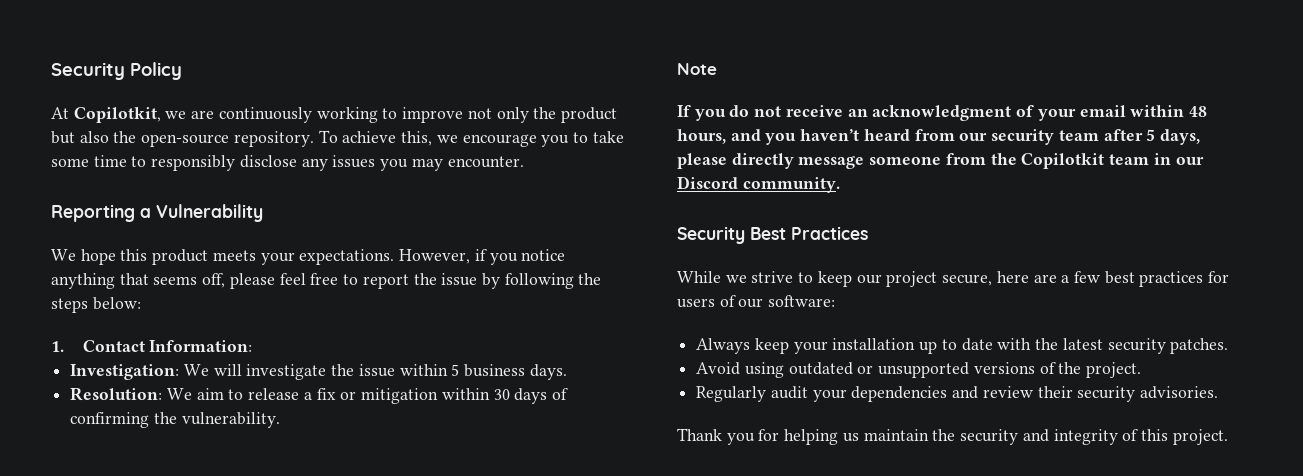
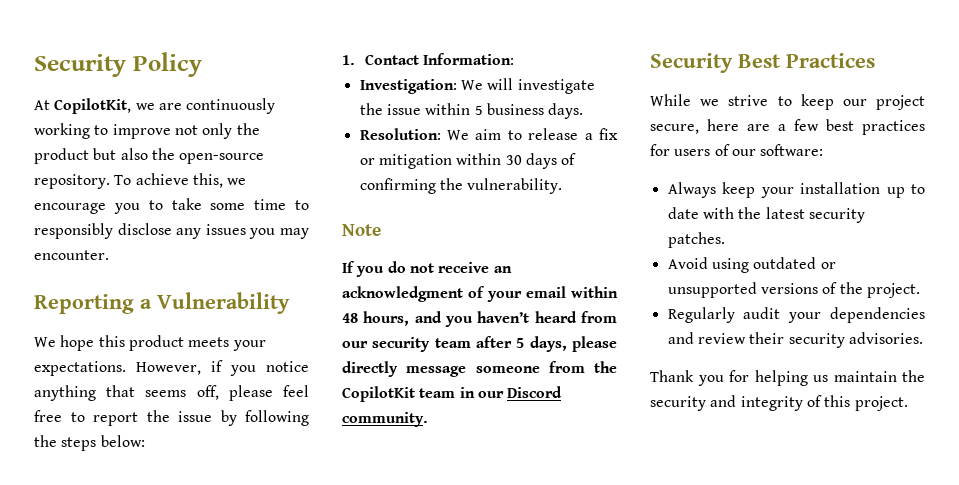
- At Copilotkit, we are continuously working to improve not only the product but also the open-source repository.
+ At CopilotKit, we are continuously working to improve not only the product but also the open-source repository.
- If you do not receive an acknowledgment of your email within 48 hours, and you haven’t heard from our security team after 5 days, please directly message someone from the Copilotkit team in our Discord community.
+ If you do not receive an acknowledgment of your email within 48 hours, and you haven’t heard from our security team after 5 days, please directly message someone from the CopilotKit team in our Discord community.

